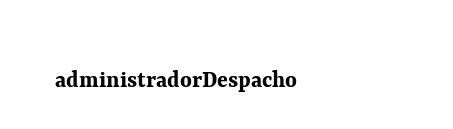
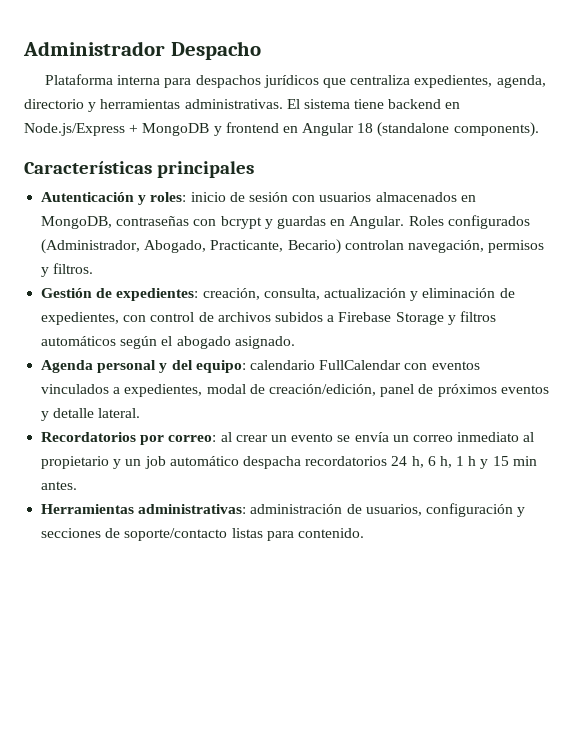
- administradorDespacho
+ Administrador Despacho
+ Plataforma interna para despachos jurídicos que centraliza expedientes, agenda, directorio y herramientas administrativas. El sistema tiene backend en Node.js/Express + MongoDB y frontend en Angular 18 (standalone components).
+ Características principales
+ Autenticación y roles: inicio de sesión con usuarios almacenados en MongoDB, contraseñas con bcrypt y guardas en Angular. Roles configurados (Administrador, Abogado, Practicante, Becario) controlan navegación, permisos y filtros.
+ Gestión de expedientes: creación, consulta, actualización y eliminación de expedientes, con control de archivos subidos a Firebase Storage y filtros automáticos según el abogado asignado.
+ Agenda personal y del equipo: calendario FullCalendar con eventos vinculados a expedientes, modal de creación/edición, panel de próximos eventos y detalle lateral.
+ Recordatorios por correo: al crear un evento se envía un correo inmediato al propietario y un job automático despacha recordatorios 24 h, 6 h, 1 h y 15 min antes.
+ Herramientas administrativas: administración de usuarios, configuración y secciones de soporte/contacto listas para contenido.

